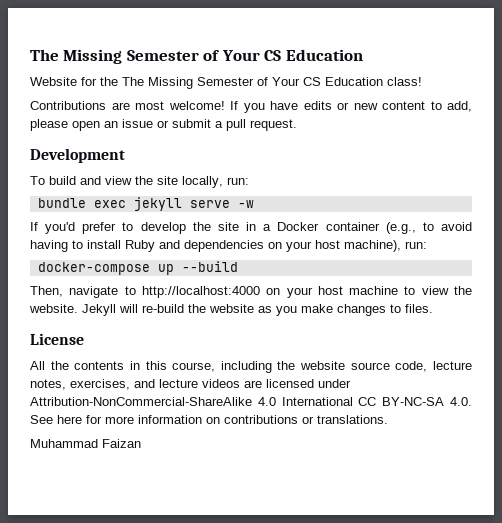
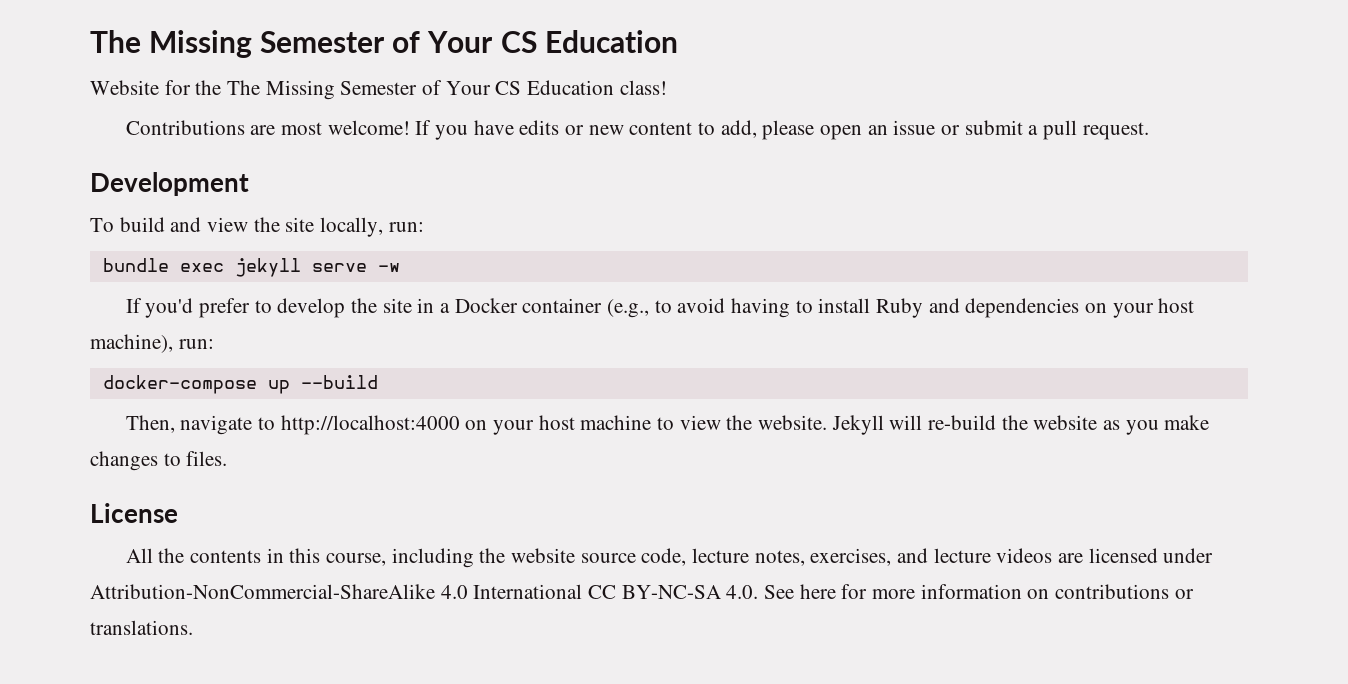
- Muhammad Faizan

